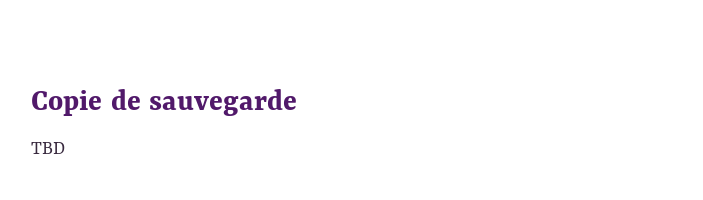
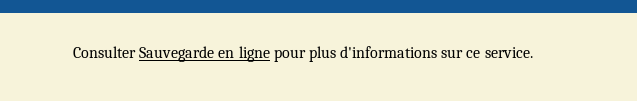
- Copie de sauvegarde
- TBD
+ Consulter Sauvegarde en ligne pour plus d'informations sur ce service.

